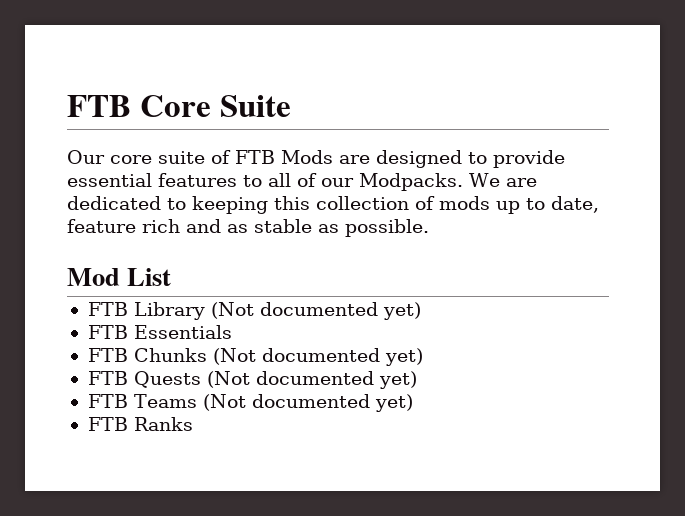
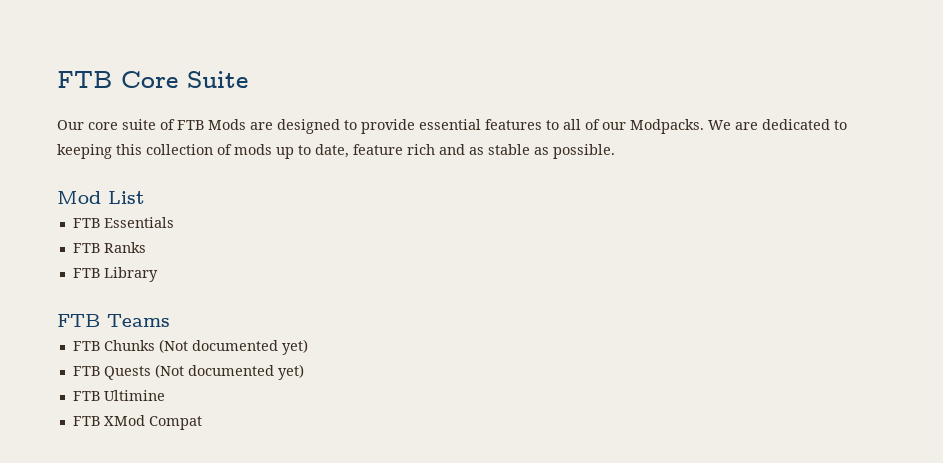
- FTB Library (Not documented yet)
  FTB Essentials
+ FTB Ranks
+ FTB Library
+ FTB Teams
- FTB Teams (Not documented yet)
- FTB Ranks
+ FTB Ultimine
+ FTB XMod Compat

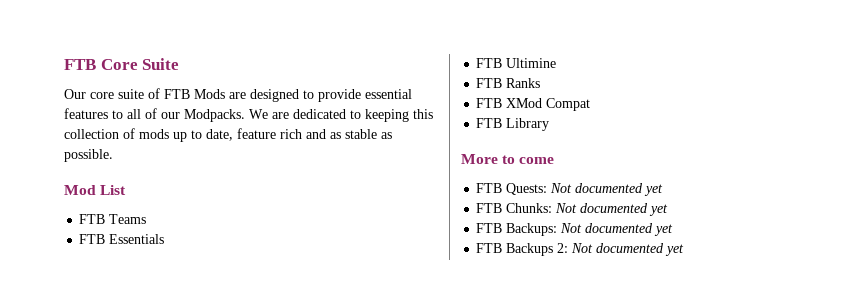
+ FTB Teams
+ FTB Ultimine
+ FTB XMod Compat
- FTB Teams
- FTB Chunks (Not documented yet)
- FTB Quests (Not documented yet)
- FTB Ultimine
- FTB XMod Compat
+ More to come
+ FTB Quests: Not documented yet
+ FTB Chunks: Not documented yet
+ FTB Backups: Not documented yet
+ FTB Backups 2: Not documented yet

